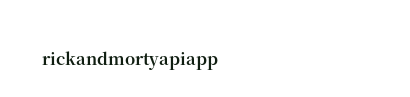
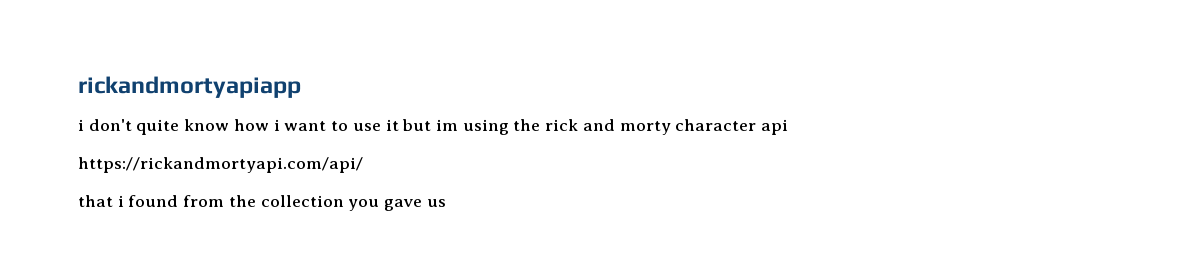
+ i don't quite know how i want to use it but im using the rick and morty character api
+ https://rickandmortyapi.com/api/
+ that i found from the collection you gave us

